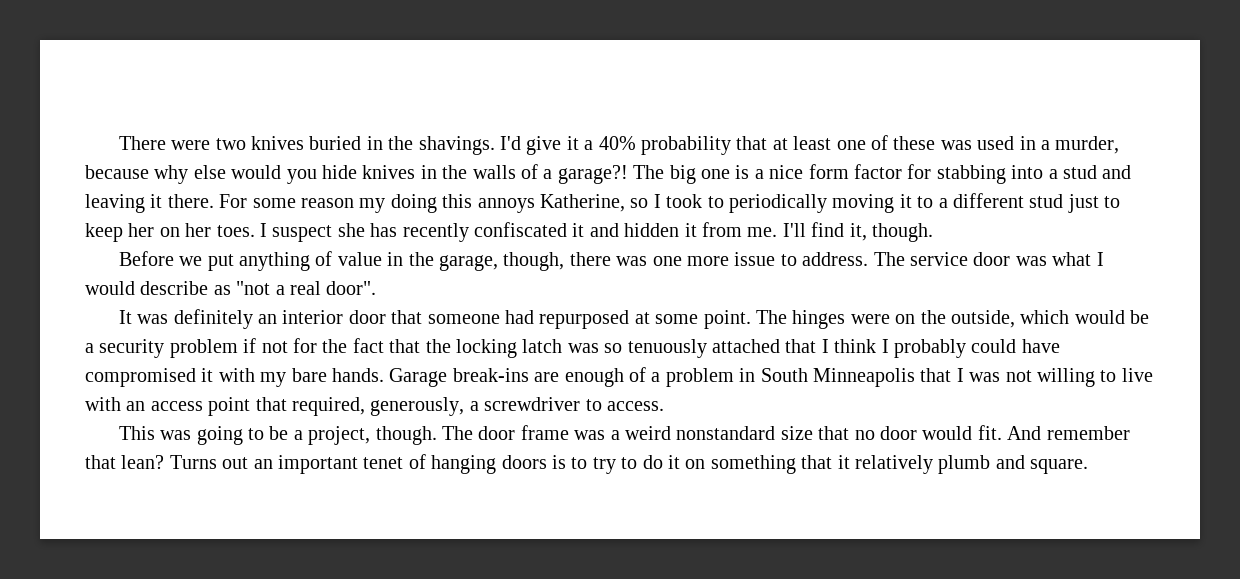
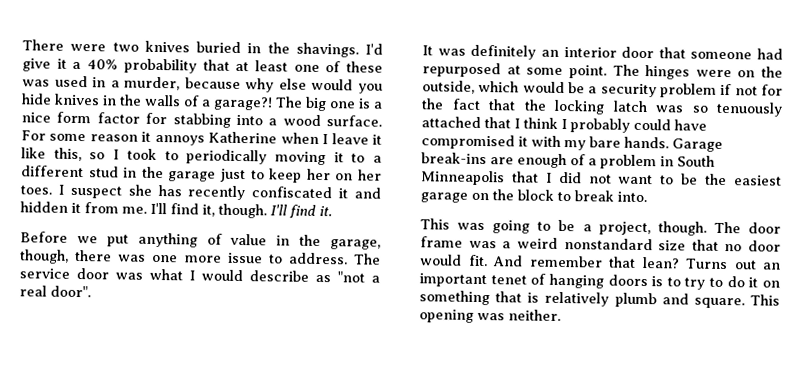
- The big one is a nice form factor for stabbing into a stud and leaving it there. For some reason my doing this annoys Katherine, so I took to periodically moving it to a different stud just to keep her on her toes.
+ The big one is a nice form factor for stabbing into a wood surface. For some reason it annoys Katherine when I leave it like this, so I took to periodically moving it to a different stud in the garage just to keep her on her toes.
+ I'll find it.
- Garage break-ins are enough of a problem in South Minneapolis that I was not willing to live with an access point that required, generously, a screwdriver to access.
+ Garage break-ins are enough of a problem in South Minneapolis that I did not want to be the easiest garage on the block to break into.
- Turns out an important tenet of hanging doors is to try to do it on something that it relatively plumb and square.
+ Turns out an important tenet of hanging doors is to try to do it on something that is relatively plumb and square.
+ This opening was neither.

